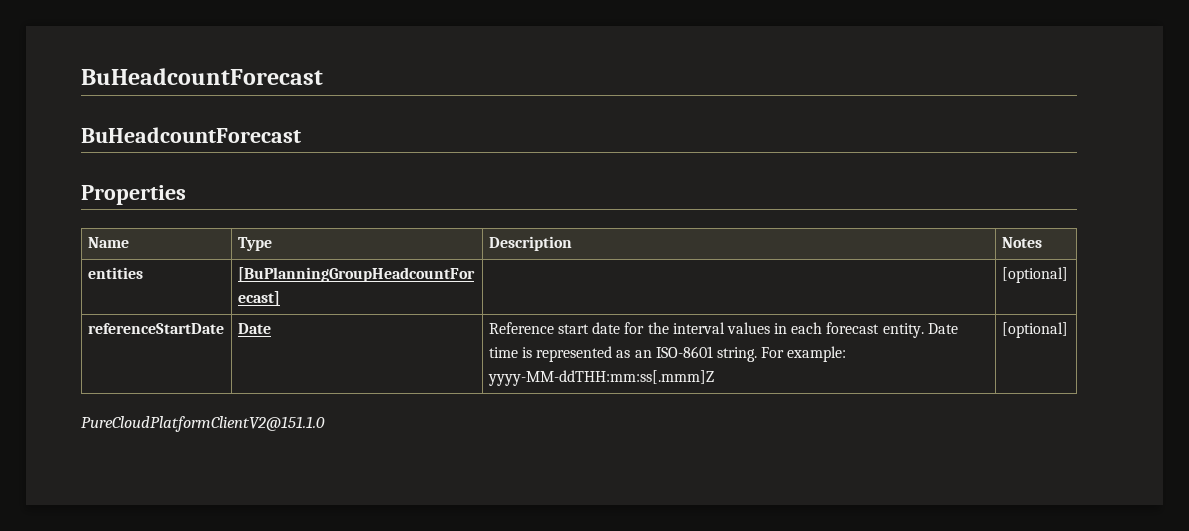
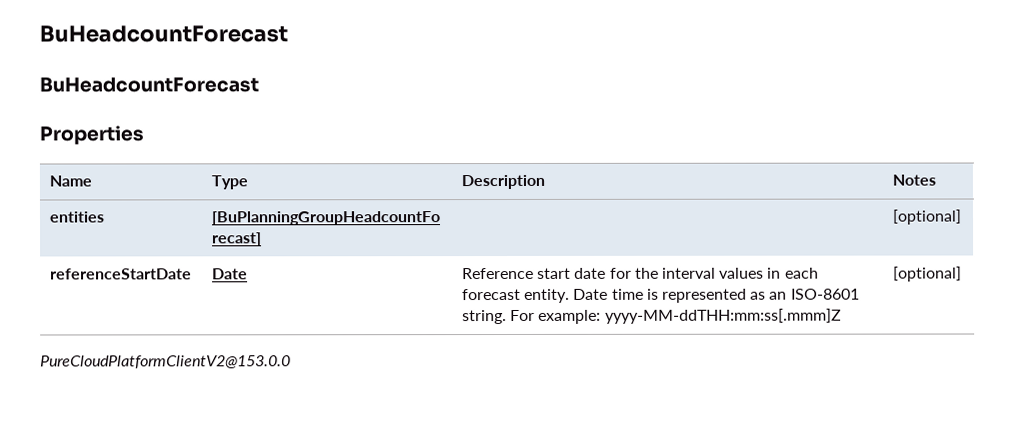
- PureCloudPlatformClientV2@151.1.0
+ PureCloudPlatformClientV2@153.0.0

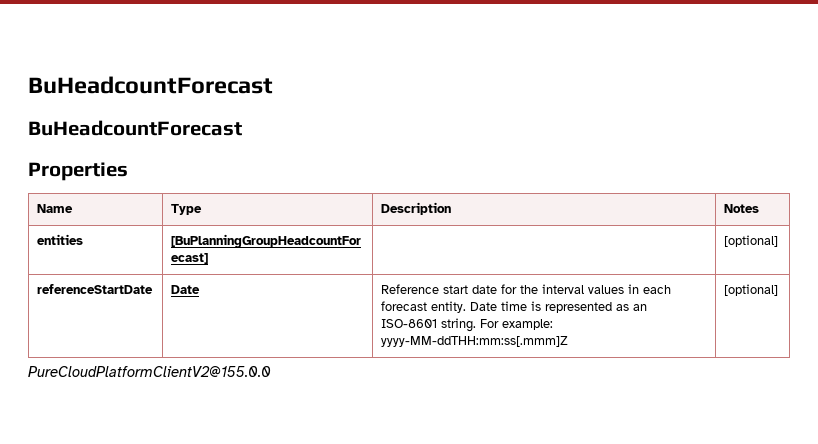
- PureCloudPlatformClientV2@153.0.0
+ PureCloudPlatformClientV2@155.0.0

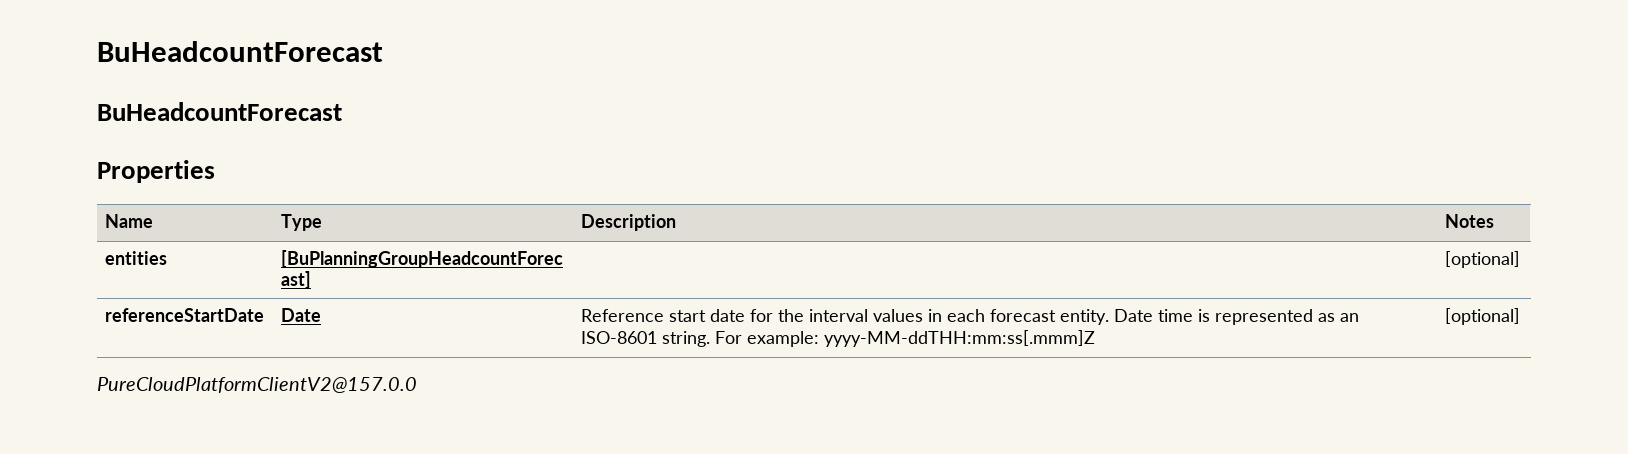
- PureCloudPlatformClientV2@155.0.0
+ PureCloudPlatformClientV2@157.0.0

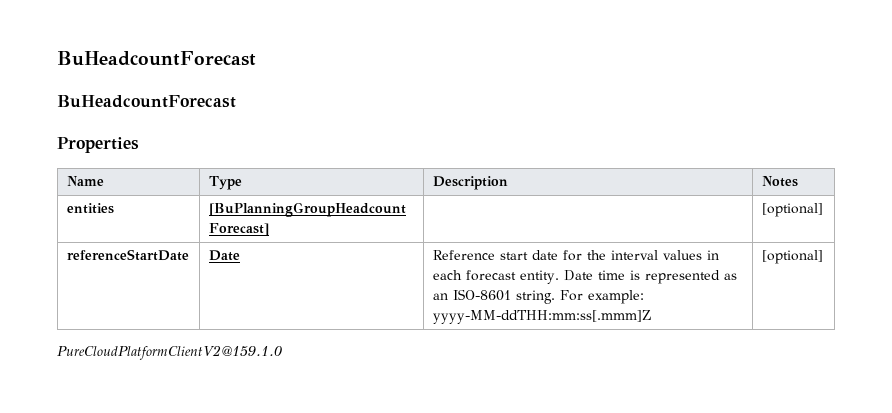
- PureCloudPlatformClientV2@157.0.0
+ PureCloudPlatformClientV2@159.1.0

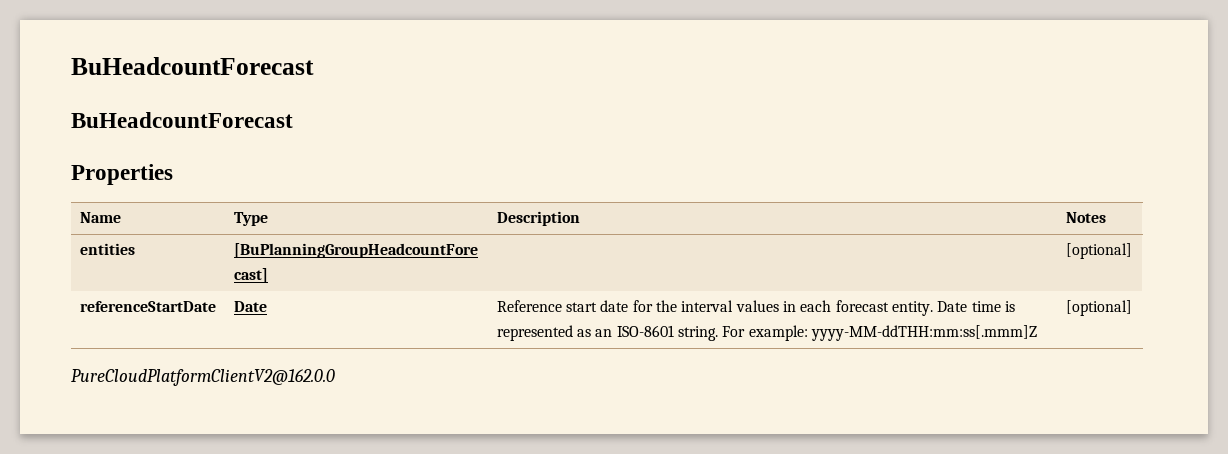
- PureCloudPlatformClientV2@159.1.0
+ PureCloudPlatformClientV2@162.0.0

